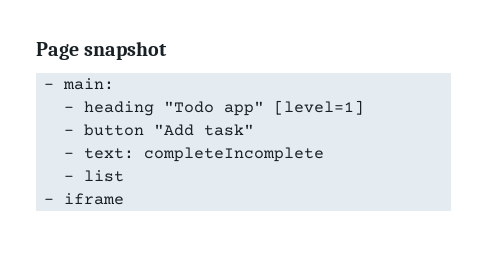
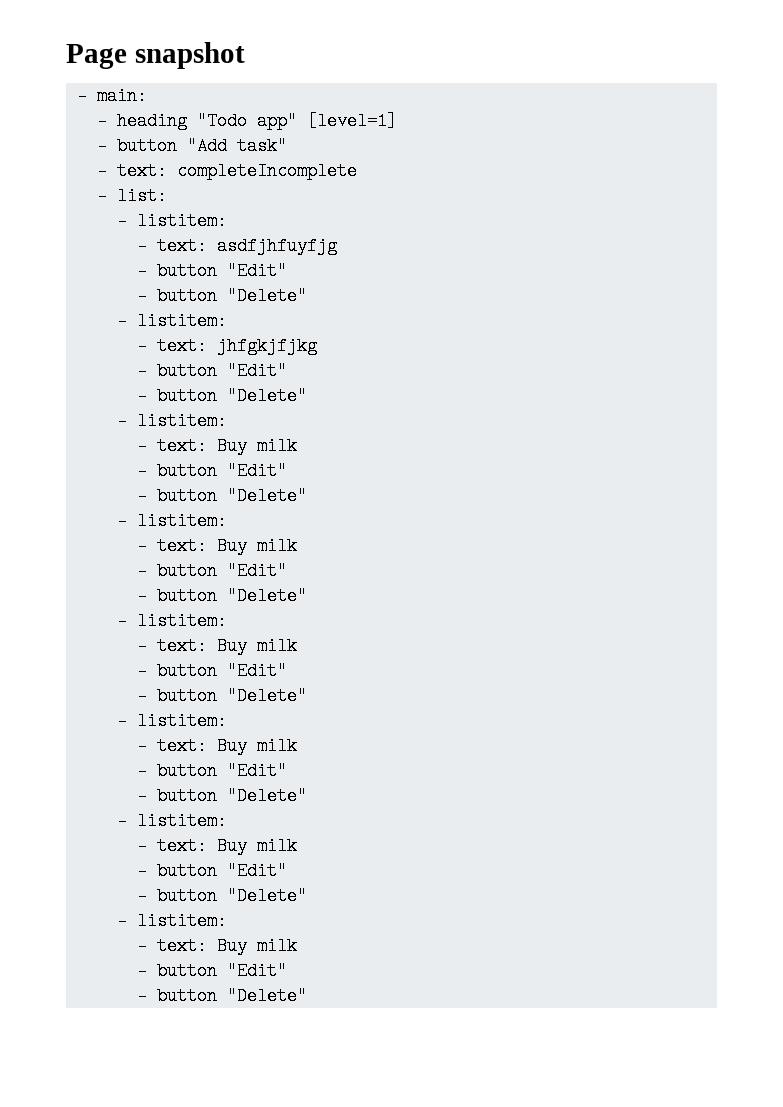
- - list
- - iframe
+ - list:
+ - listitem:
+ - text: asdfjhfuyfjg
+ - button "Edit"
+ - button "Delete"
+ - listitem:
+ - text: jhfgkjfjkg
+ - button "Edit"
+ - button "Delete"
+ - listitem:
+ - text: Buy milk
+ - button "Edit"
+ - button "Delete"
+ - listitem:
+ - text: Buy milk
+ - button "Edit"
+ - button "Delete"
+ - listitem:
+ - text: Buy milk
+ - button "Edit"
+ - button "Delete"
+ - listitem:
+ - text: Buy milk
+ - button "Edit"
+ - button "Delete"
+ - listitem:
+ - text: Buy milk
+ - button "Edit"
+ - button "Delete"
+ - listitem:
+ - text: Buy milk
+ - button "Edit"
+ - button "Delete"

